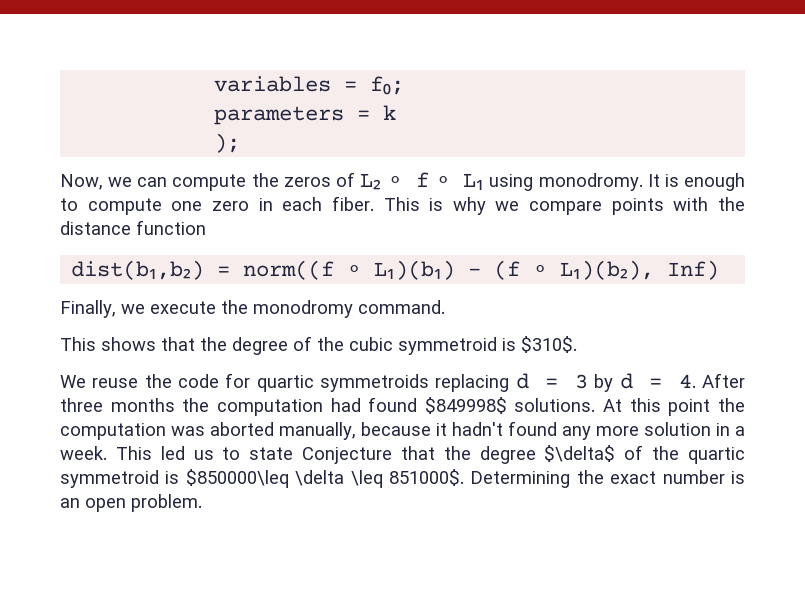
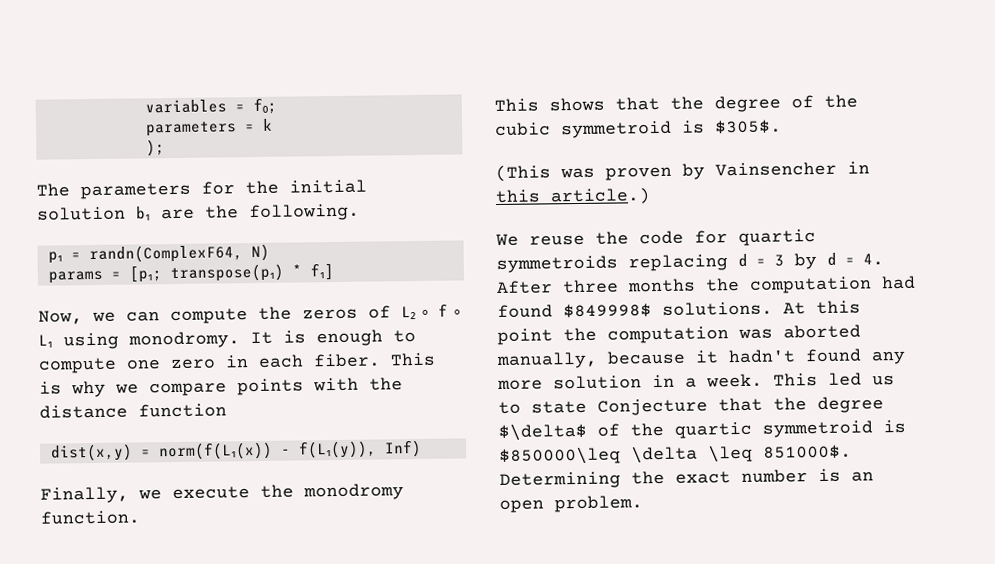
+ The parameters for the initial solution b₁ are the following.
+ p₁ = randn(ComplexF64, N)
+ params = [p₁; transpose(p₁) * f₁]
- dist(b₁,b₂) = norm((f ∘ L₁)(b₁) - (f ∘ L₁)(b₂), Inf)
+ dist(x,y) = norm(f(L₁(x)) - f(L₁(y)), Inf)
- Finally, we execute the monodromy command.
+ Finally, we execute the monodromy function.
- This shows that the degree of the cubic symmetroid is $310$.
+ This shows that the degree of the cubic symmetroid is $305$.
+ (This was proven by Vainsencher in this article.)

